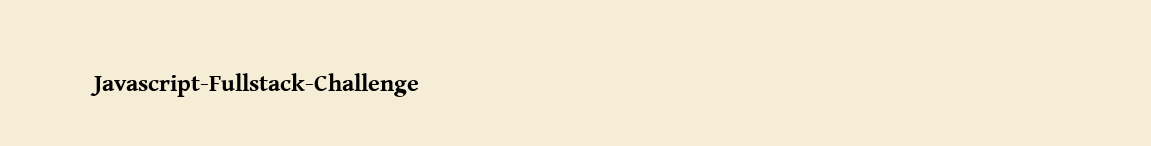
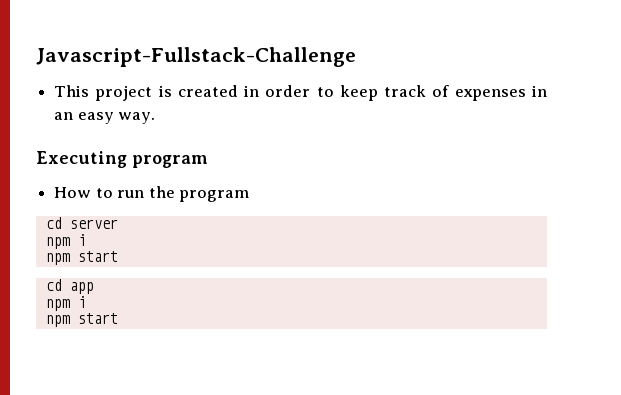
+ This project is created in order to keep track of expenses in an easy way.
+ Executing program
+ How to run the program
+ cd server
+ npm i
+ npm start
+ cd app
+ npm i
+ npm start

